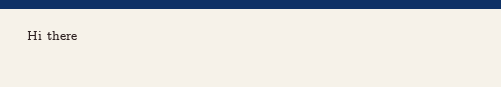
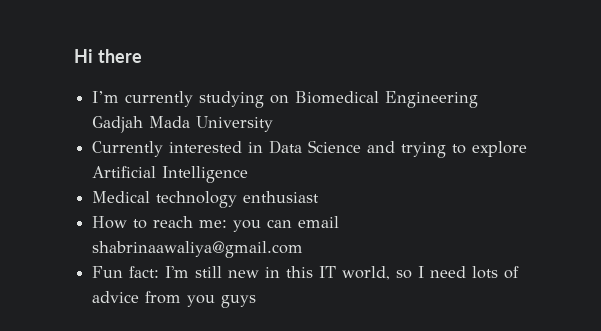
+ I’m currently studying on Biomedical Engineering Gadjah Mada University
+ Currently interested in Data Science and trying to explore Artificial Intelligence
+ Medical technology enthusiast
+ How to reach me: you can email shabrinaawaliya@gmail.com
+ Fun fact: I'm still new in this IT world, so I need lots of advice from you guys

